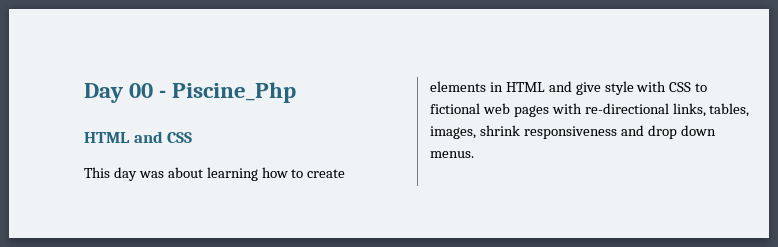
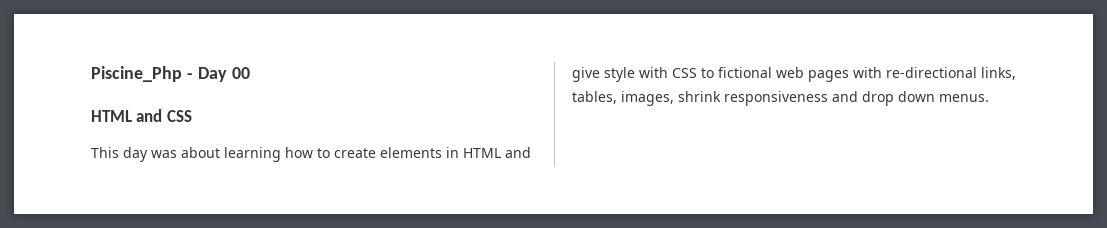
- Day 00 - Piscine_Php
+ Piscine_Php - Day 00

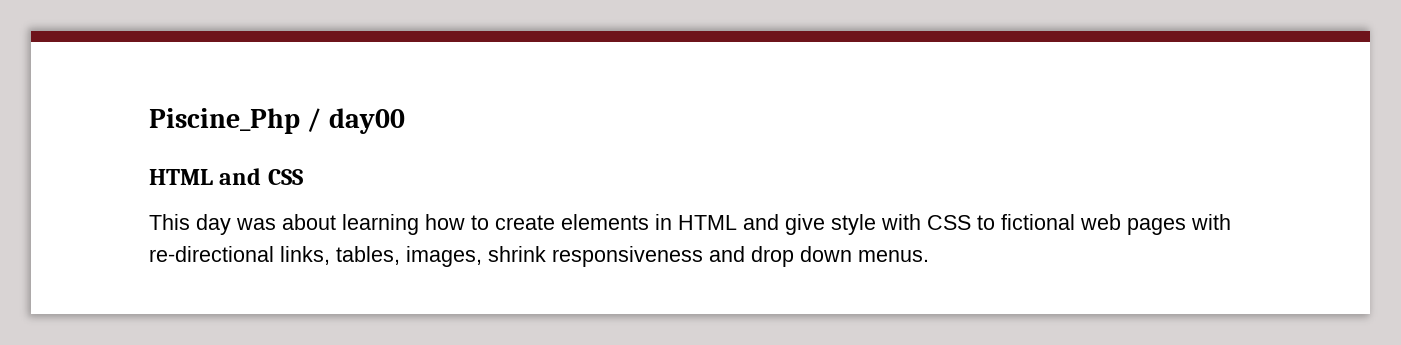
- Piscine_Php - Day 00
+ Piscine_Php / day00

